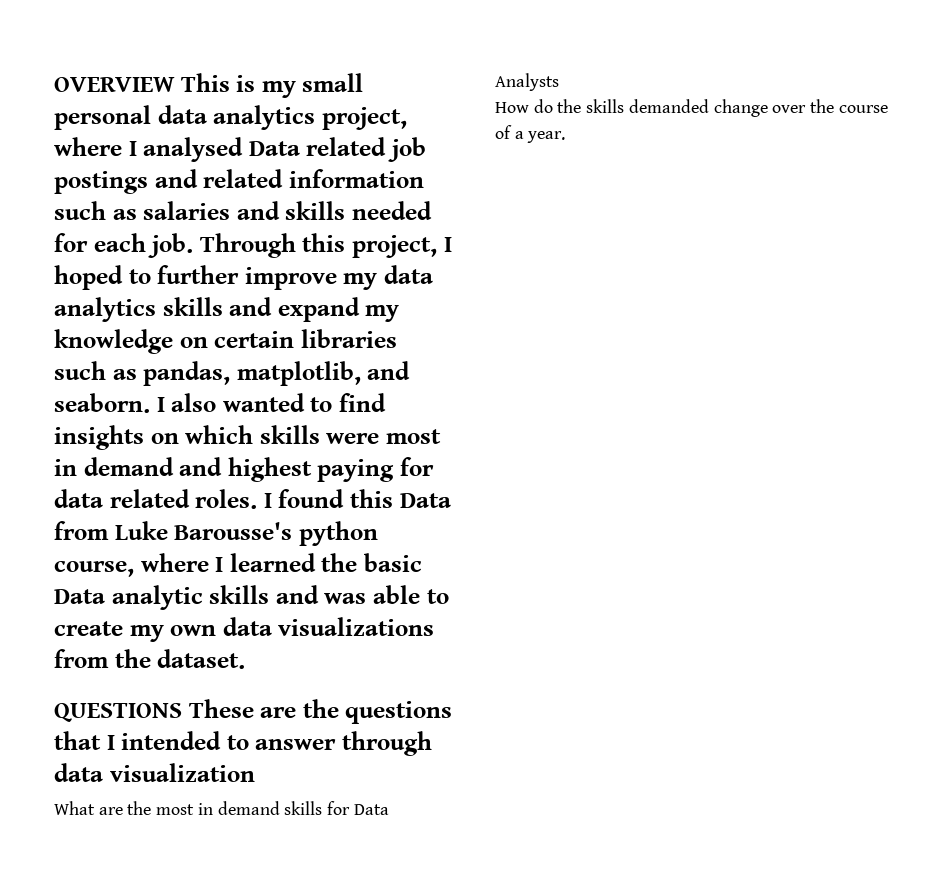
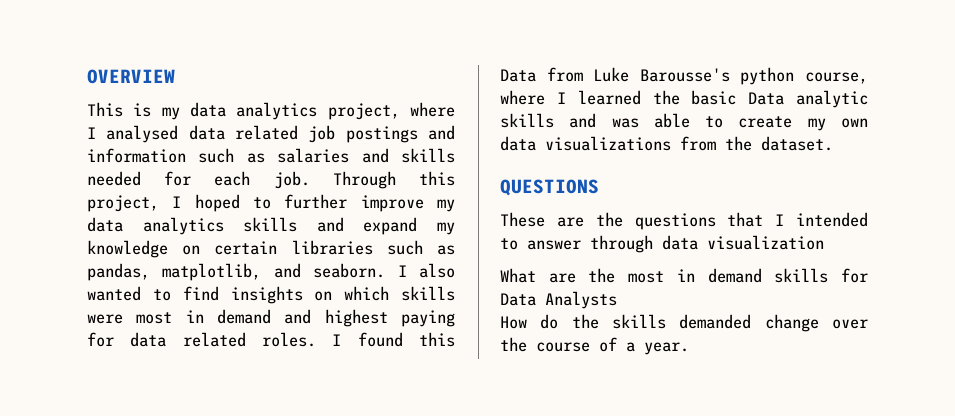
- OVERVIEW This is my small personal data analytics project, where I analysed Data related job postings and related information such as salaries and skills needed for each job.
+ OVERVIEW
+ This is my data analytics project, where I analysed data related job postings and information such as salaries and skills needed for each job.
- QUESTIONS These are the questions that I intended to answer through data visualization
+ QUESTIONS
+ These are the questions that I intended to answer through data visualization

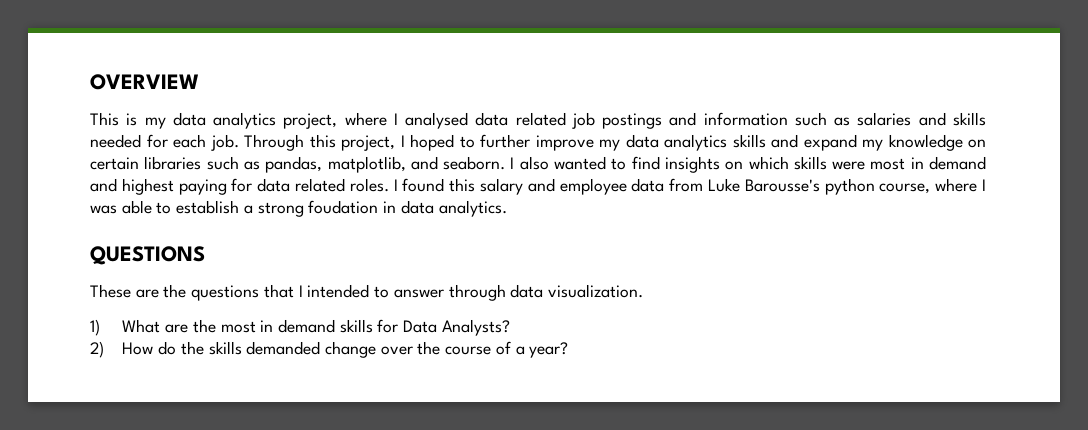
- I found this Data from Luke Barousse's python course, where I learned the basic Data analytic skills and was able to create my own data visualizations from the dataset.
+ I found this salary and employee data from Luke Barousse's python course, where I was able to establish a strong foudation in data analytics.
- These are the questions that I intended to answer through data visualization
- What are the most in demand skills for Data Analysts
- How do the skills demanded change over the course of a year.
+ These are the questions that I intended to answer through data visualization.
+ 1) What are the most in demand skills for Data Analysts?
+ 2) How do the skills demanded change over the course of a year?

